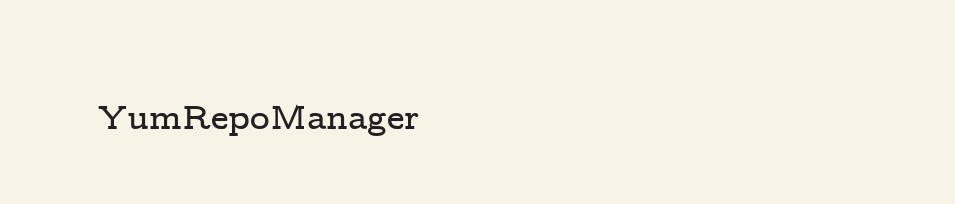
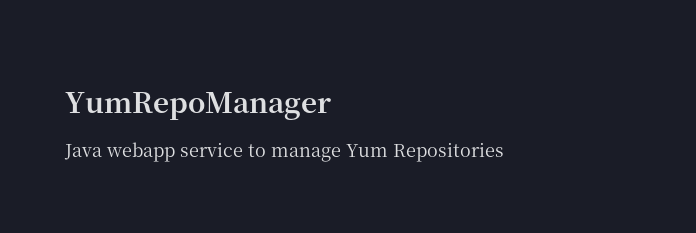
+ Java webapp service to manage Yum Repositories

